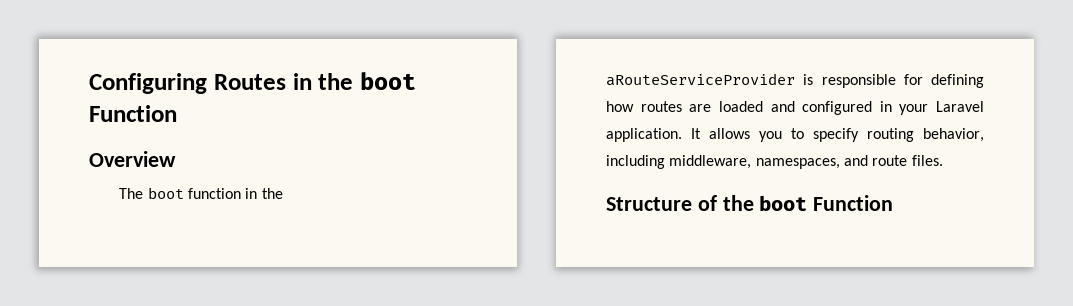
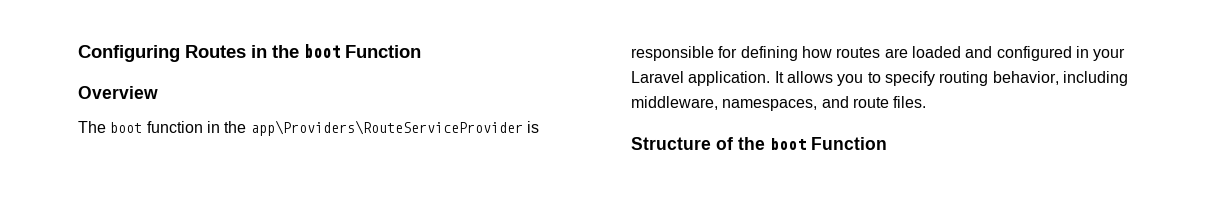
- The boot function in the aRouteServiceProvider is responsible for defining how routes are loaded and configured in your Laravel application.
+ The boot function in the app\Providers\RouteServiceProvider is responsible for defining how routes are loaded and configured in your Laravel application.

